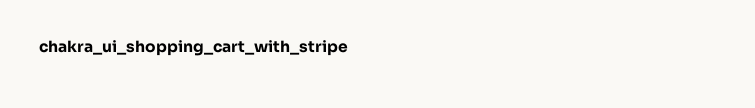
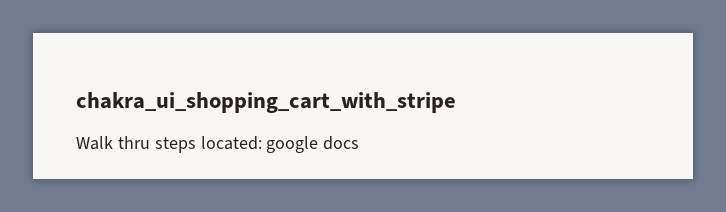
+ Walk thru steps located: google docs

